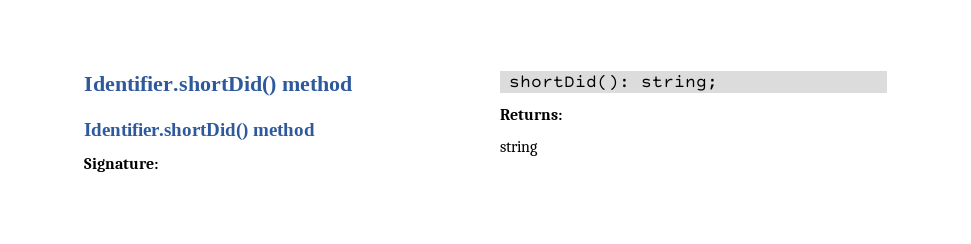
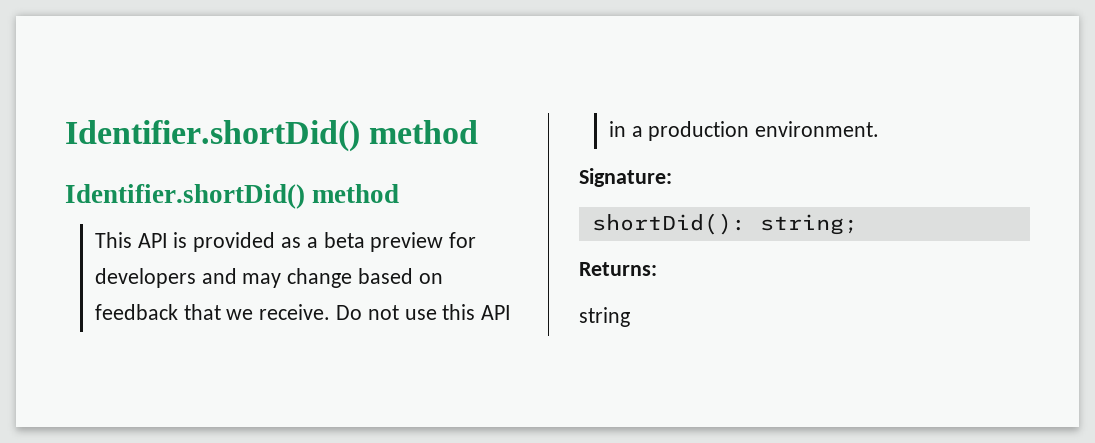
+ This API is provided as a beta preview for developers and may change based on feedback that we receive. Do not use this API in a production environment.

